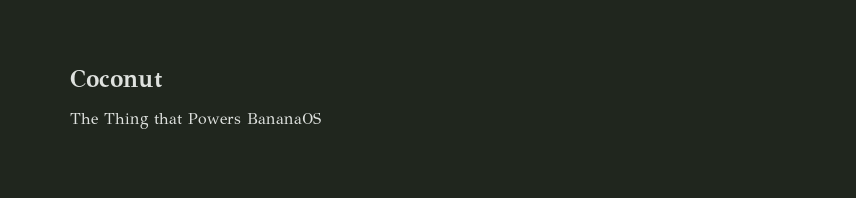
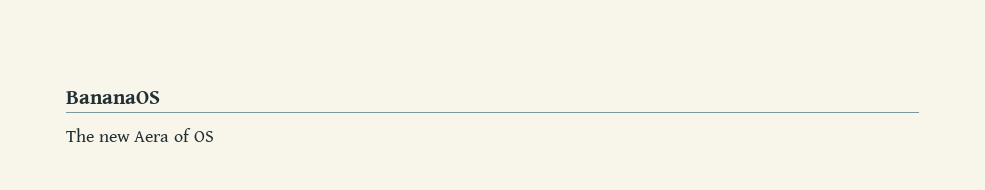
- Coconut
+ BananaOS
- The Thing that Powers BananaOS
+ The new Aera of OS

